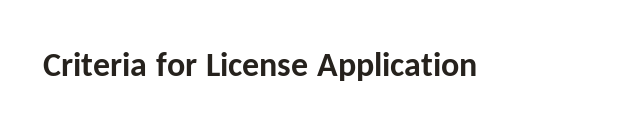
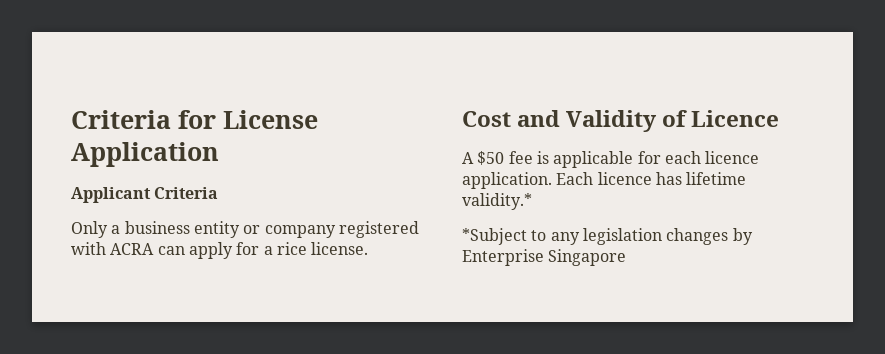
+ Applicant Criteria
+ Only a business entity or company registered with ACRA can apply for a rice license.
+ Cost and Validity of Licence
+ A $50 fee is applicable for each licence application. Each licence has lifetime validity.*
+ *Subject to any legislation changes by Enterprise Singapore

